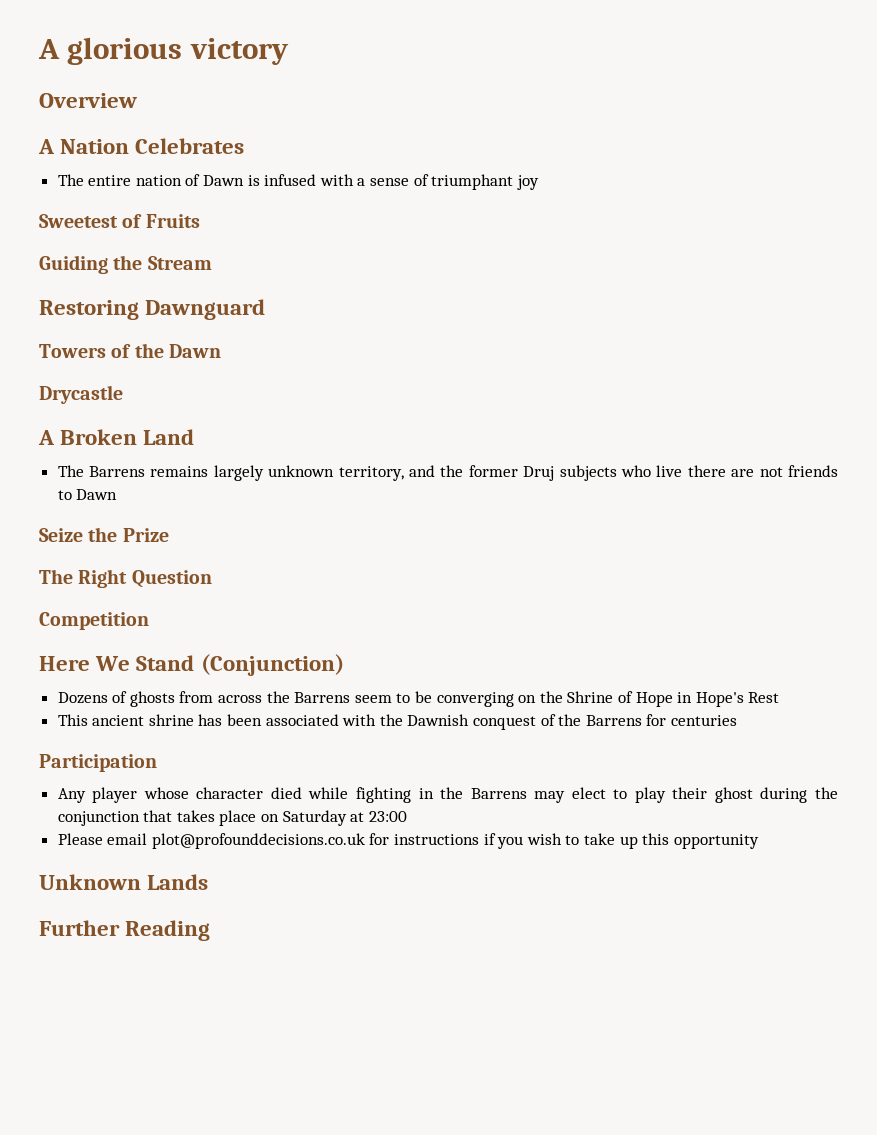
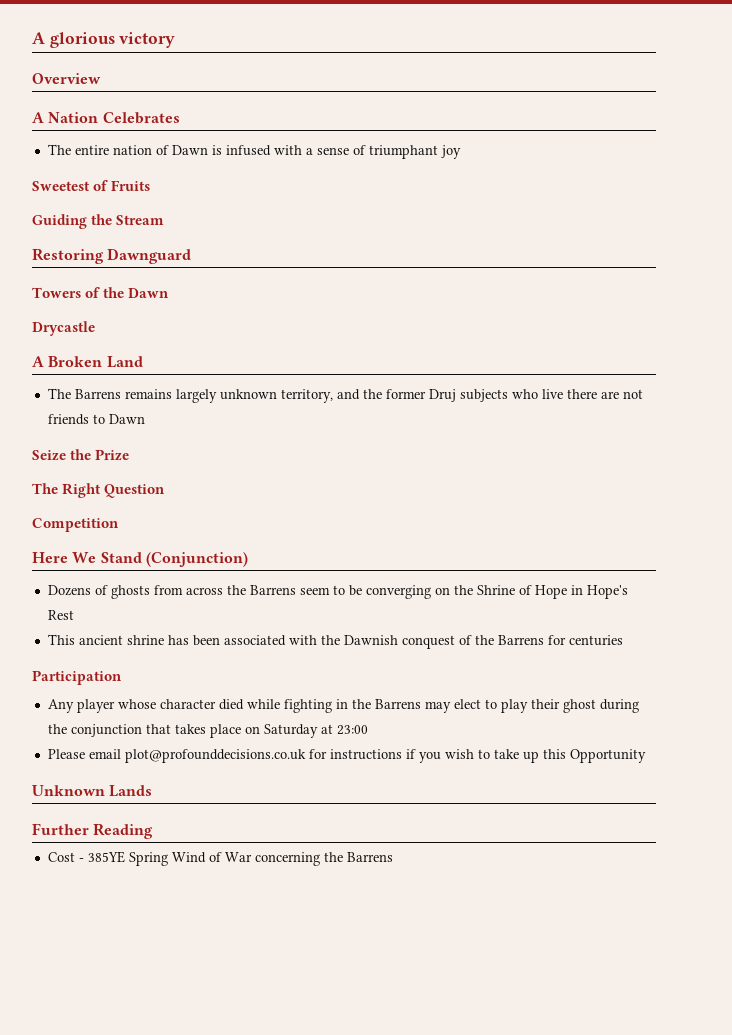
- Please email plot@profounddecisions.co.uk for instructions if you wish to take up this opportunity
+ Please email plot@profounddecisions.co.uk for instructions if you wish to take up this Opportunity
+ Cost - 385YE Spring Wind of War concerning the Barrens

